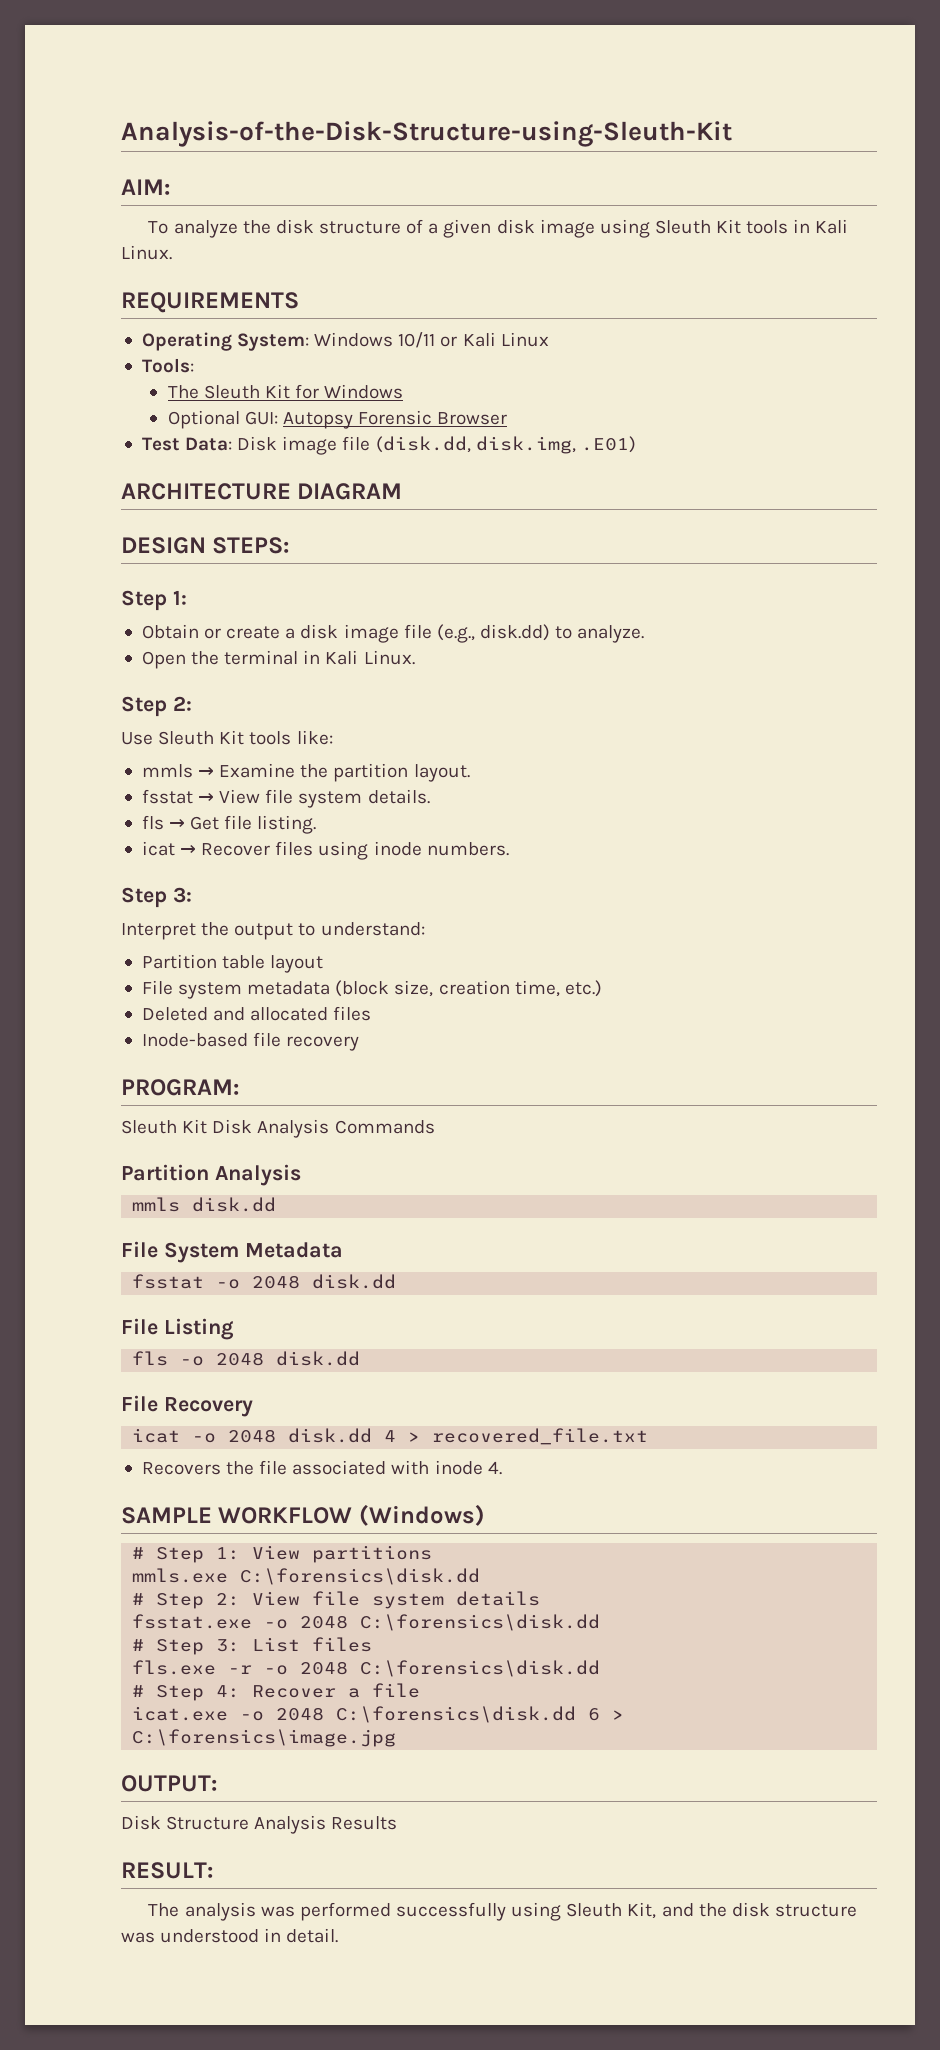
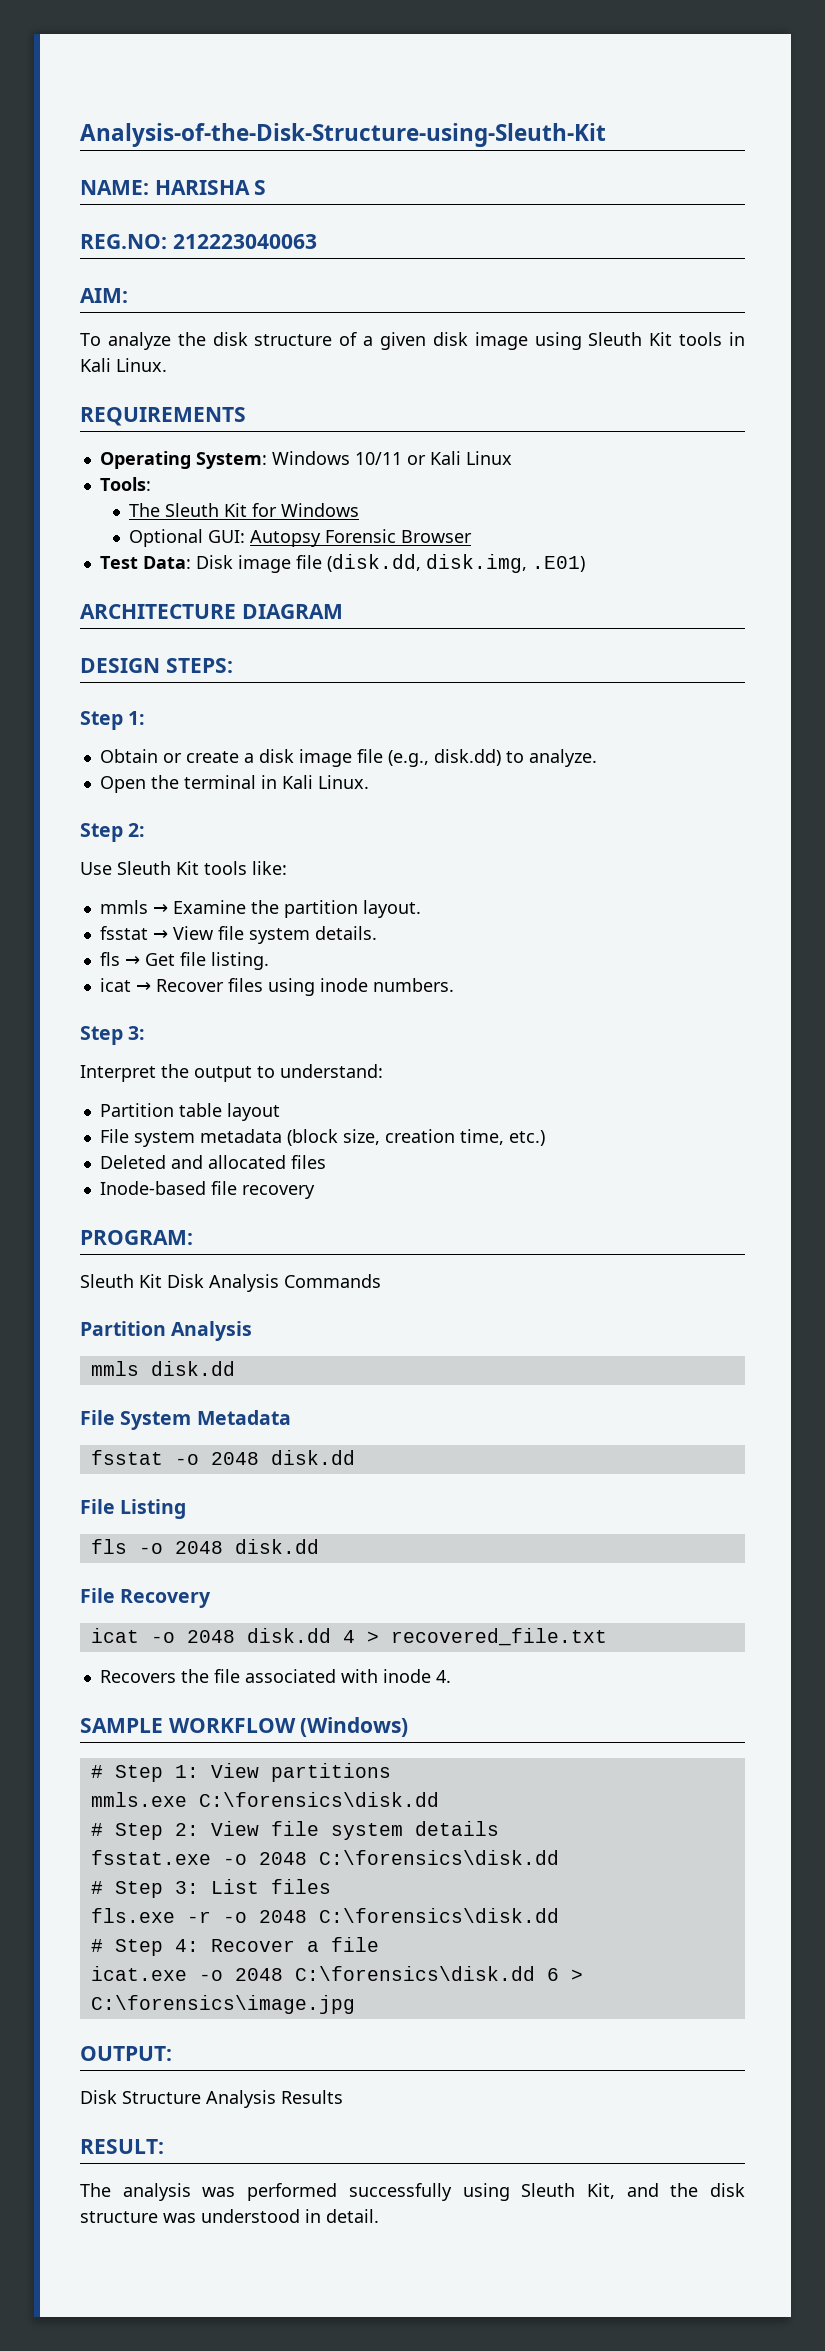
+ NAME: HARISHA S
+ REG.NO: 212223040063

